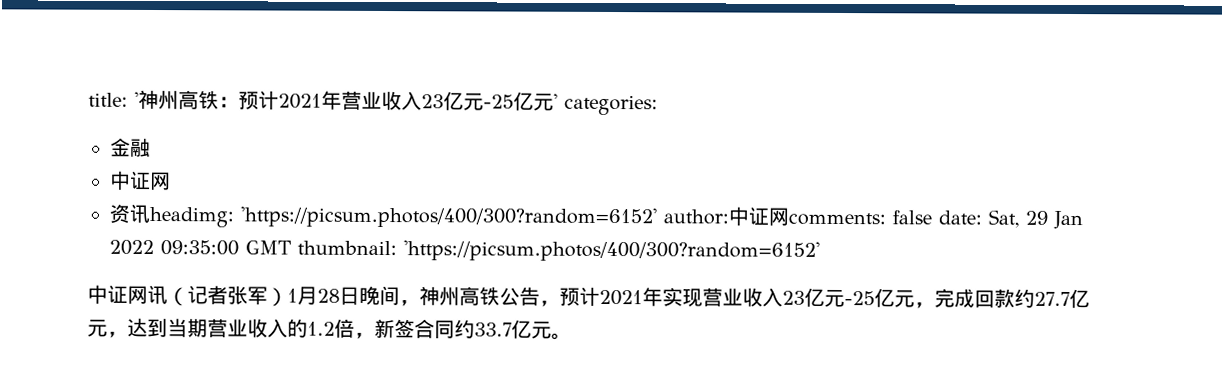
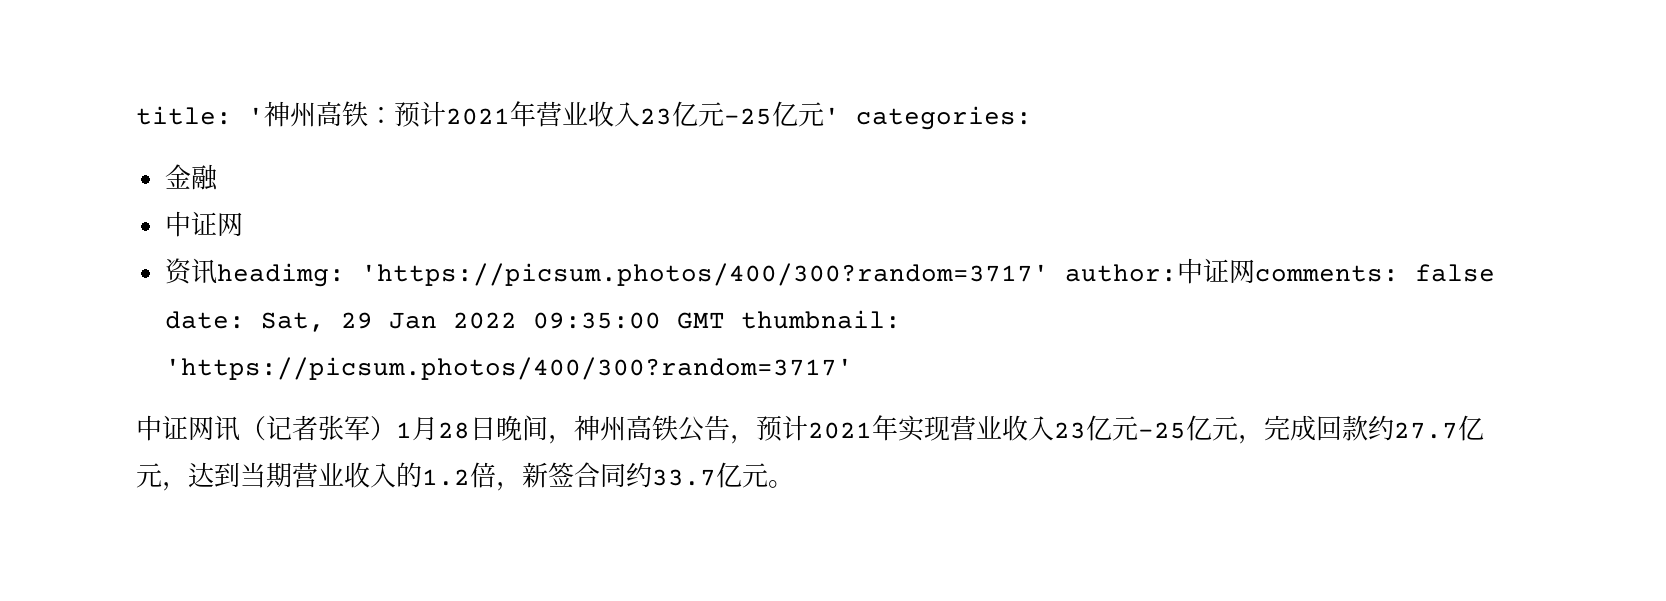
- 资讯headimg: 'https://picsum.photos/400/300?random=6152' author:中证网comments: false date: Sat, 29 Jan 2022 09:35:00 GMT thumbnail: 'https://picsum.photos/400/300?random=6152'
+ 资讯headimg: 'https://picsum.photos/400/300?random=3717' author:中证网comments: false date: Sat, 29 Jan 2022 09:35:00 GMT thumbnail: 'https://picsum.photos/400/300?random=3717'

